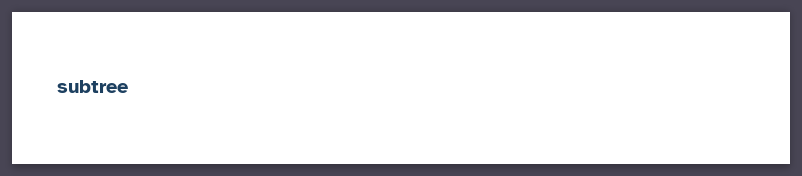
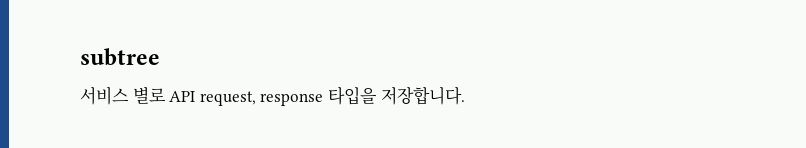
+ 서비스 별로 API request, response 타입을 저장합니다.

